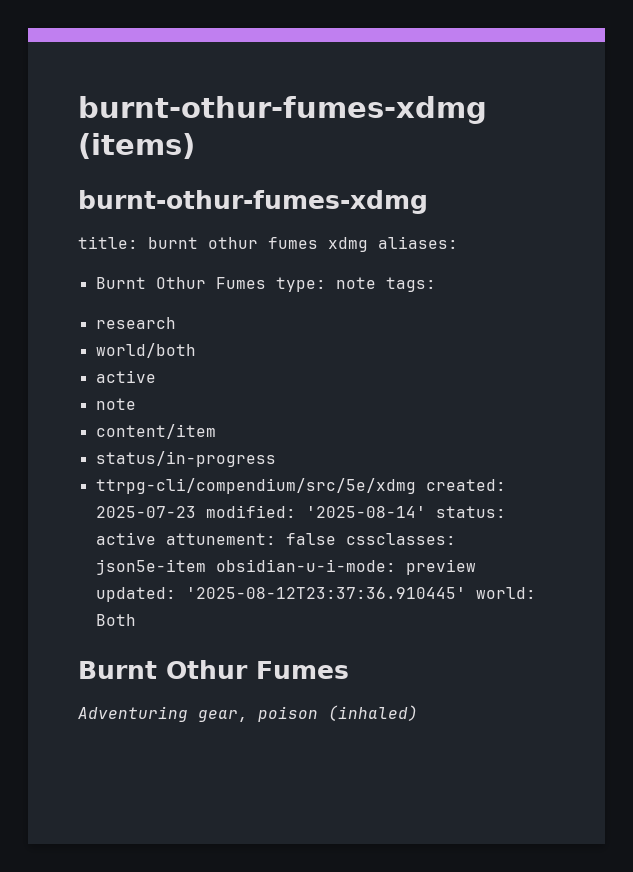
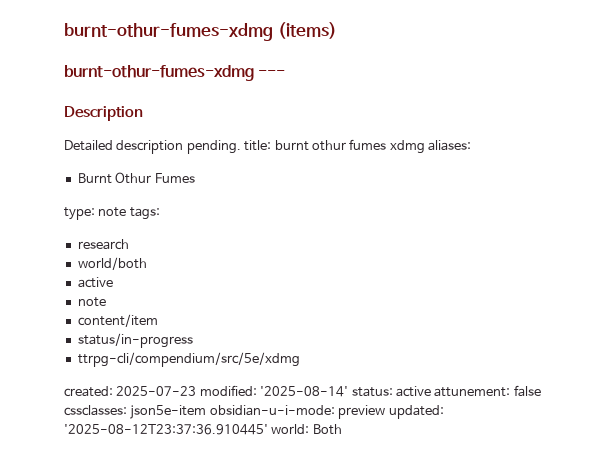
  burnt-othur-fumes-xdmg (items)
- burnt-othur-fumes-xdmg
- title: burnt othur fumes xdmg aliases:
+ burnt-othur-fumes-xdmg ---
+ Description
+ Detailed description pending. title: burnt othur fumes xdmg aliases:
- Burnt Othur Fumes type: note tags:
+ Burnt Othur Fumes
+ type: note tags:
- ttrpg-cli/compendium/src/5e/xdmg created: 2025-07-23 modified: '2025-08-14' status: active attunement: false cssclasses: json5e-item obsidian-u-i-mode: preview updated: '2025-08-12T23:37:36.910445' world: Both
- Burnt Othur Fumes
- Adventuring gear, poison (inhaled)
+ ttrpg-cli/compendium/src/5e/xdmg
+ created: 2025-07-23 modified: '2025-08-14' status: active attunement: false cssclasses: json5e-item obsidian-u-i-mode: preview updated: '2025-08-12T23:37:36.910445' world: Both

